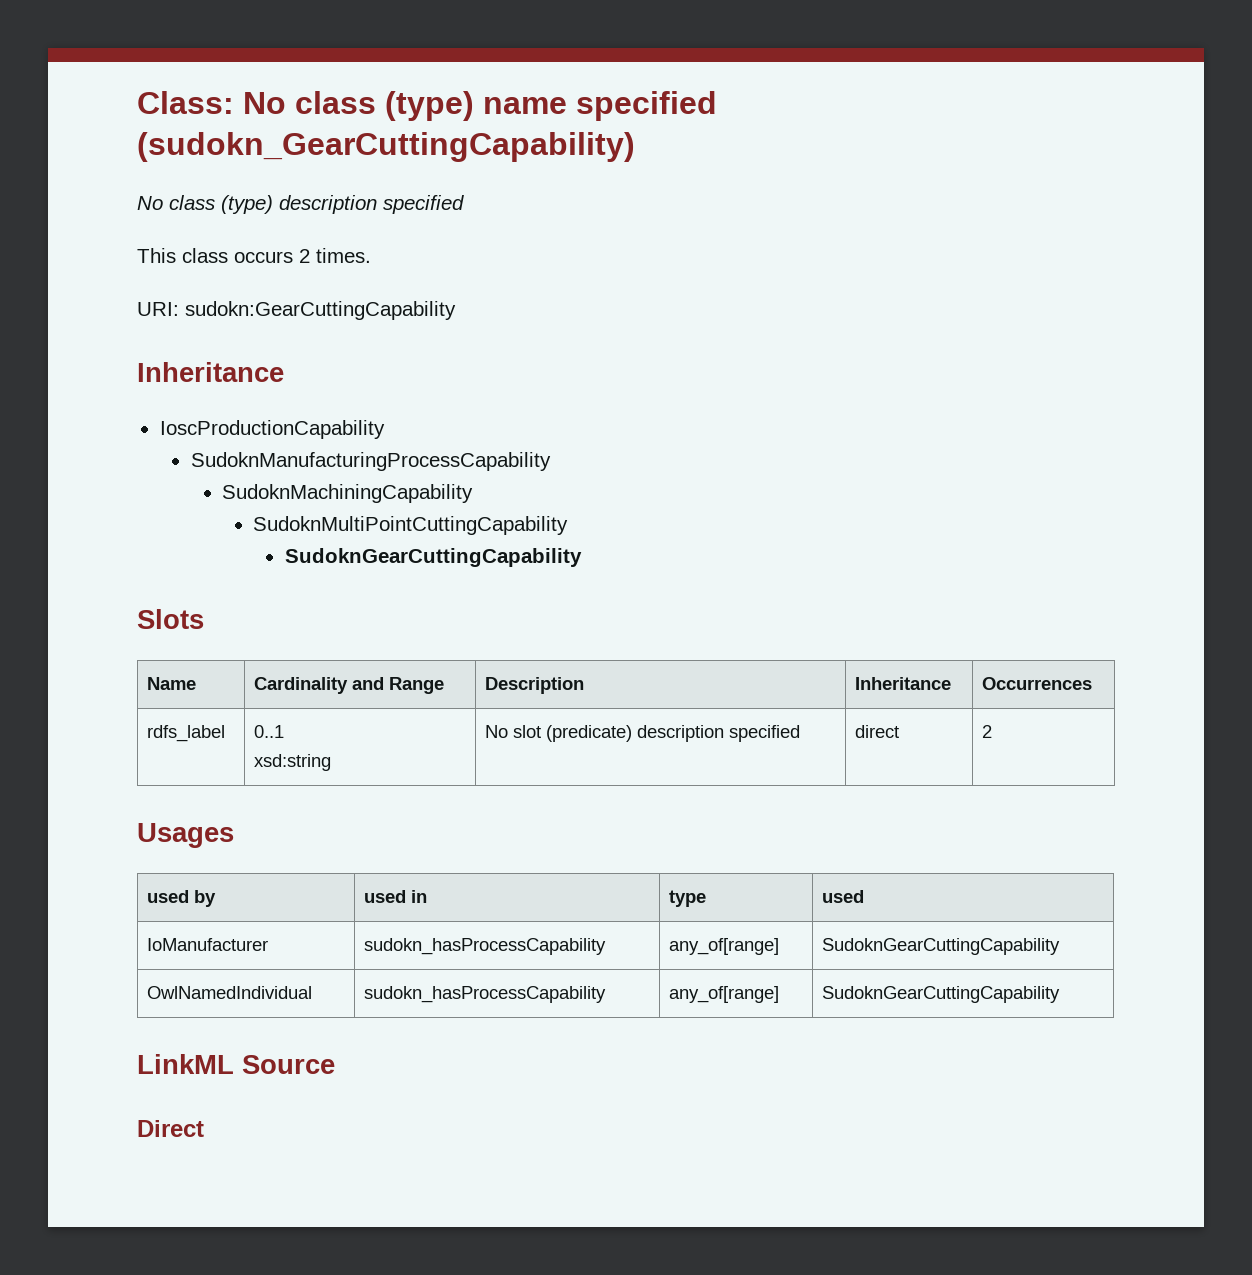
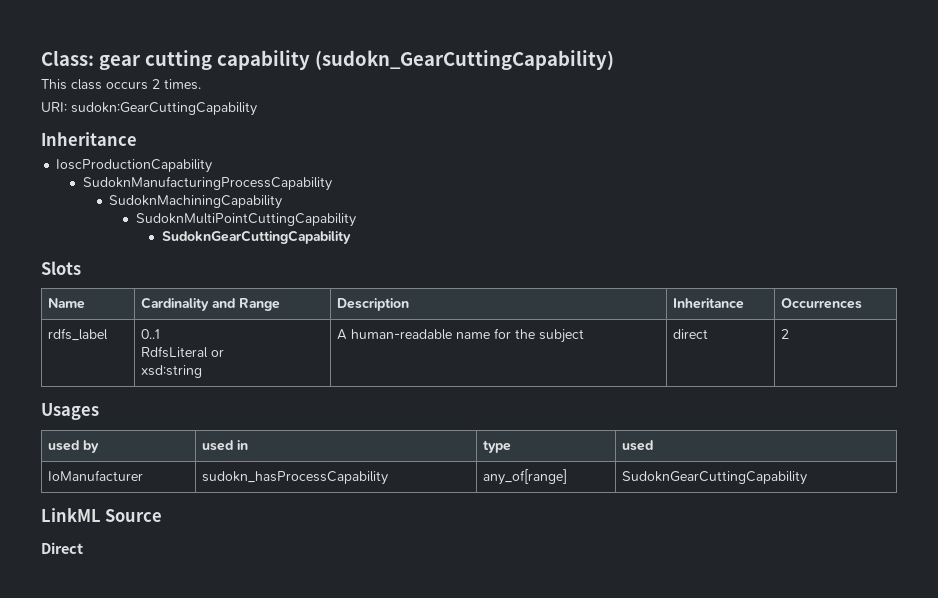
- Class: No class (type) name specified (sudokn_GearCuttingCapability)
- No class (type) description specified
+ Class: gear cutting capability (sudokn_GearCuttingCapability)
  rdfs_label | 0..1
- xsd:string | No slot (predicate) description specified | direct | 2
+ RdfsLiteral or
+ xsd:string | A human-readable name for the subject | direct | 2
- OwlNamedIndividual | sudokn_hasProcessCapability | any_of[range] | SudoknGearCuttingCapability

